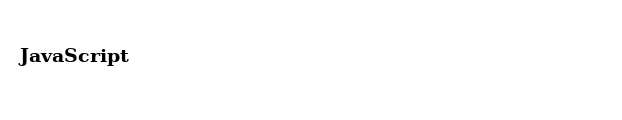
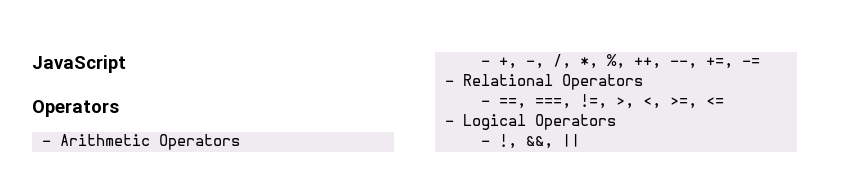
  JavaScript
+ Operators
+ - Arithmetic Operators
+ - +, -, /, *, %, ++, --, +=, -=
+ - Relational Operators
+ - ==, ===, !=, >, <, >=, <=
+ - Logical Operators
+ - !, &&, ||

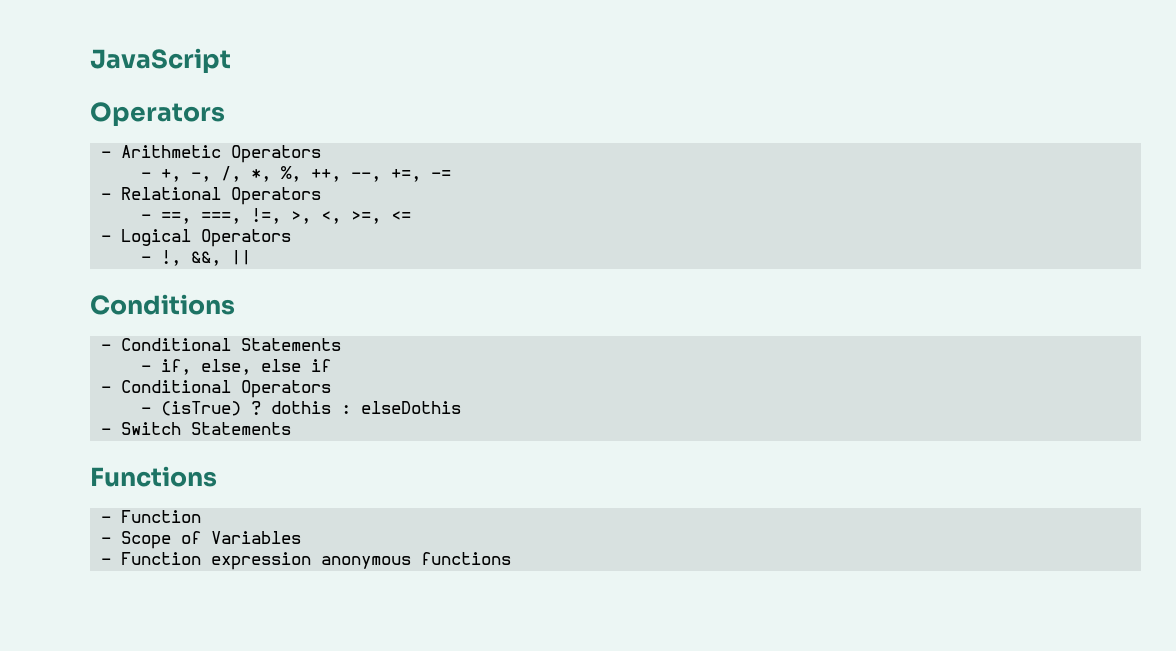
+ Conditions
+ - Conditional Statements
+ - if, else, else if
+ - Conditional Operators
+ - (isTrue) ? dothis : elseDothis
+ - Switch Statements
+ Functions
+ - Function
+ - Scope of Variables
+ - Function expression anonymous functions

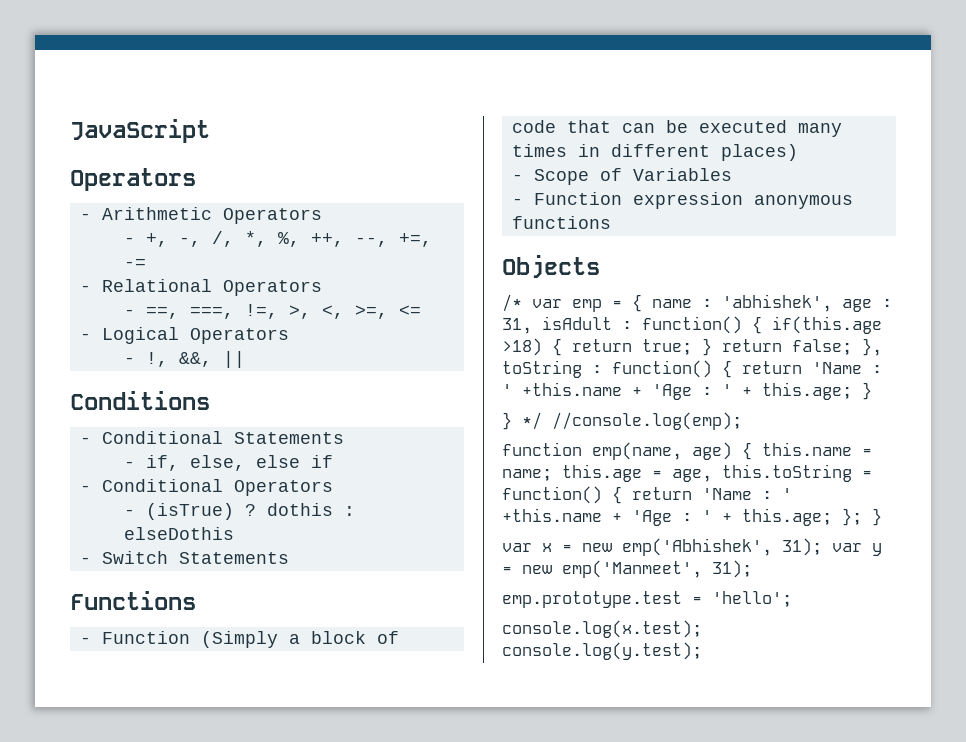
  Functions
- - Function
+ - Function (Simply a block of code that can be executed many times in different places)
+ Objects
+ /* var emp = { name : 'abhishek', age : 31, isAdult : function() { if(this.age >18) { return true; } return false; }, toString : function() { return 'Name : ' +this.name + 'Age : ' + this.age; }
+ } */ //console.log(emp);
+ function emp(name, age) { this.name = name; this.age = age, this.toString = function() { return 'Name : ' +this.name + 'Age : ' + this.age; }; }
+ var x = new emp('Abhishek', 31); var y = new emp('Manmeet', 31);
+ emp.prototype.test = 'hello';
+ console.log(x.test); console.log(y.test);

